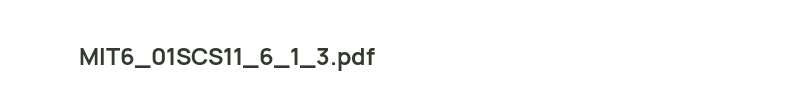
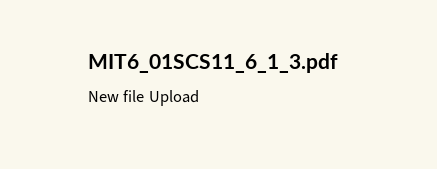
+ New file Upload

